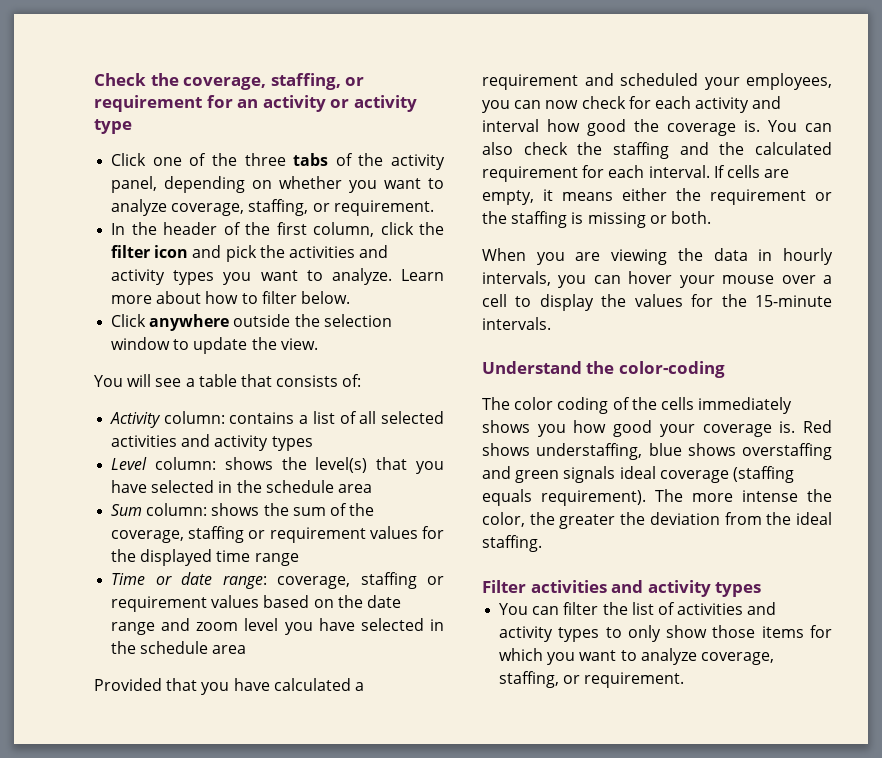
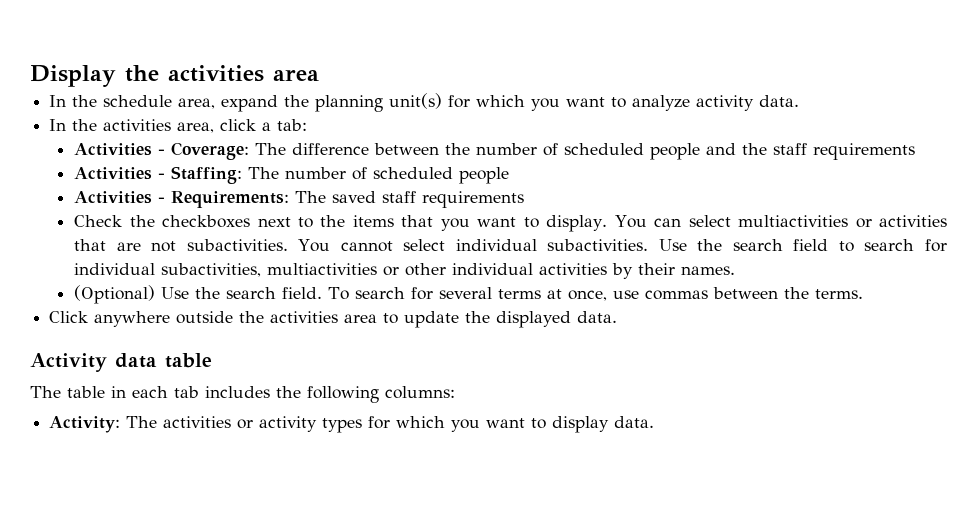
- Check the coverage, staffing, or requirement for an activity or activity type
- Click one of the three tabs of the activity panel, depending on whether you want to analyze coverage, staffing, or requirement.
- In the header of the first column, click the filter icon and pick the activities and activity types you want to analyze. Learn more about how to filter below.
- Click anywhere outside the selection window to update the view.
- You will see a table that consists of:
- Activity column: contains a list of all selected activities and activity types
- Level column: shows the level(s) that you have selected in the schedule area
- Sum column: shows the sum of the coverage, staffing or requirement values for the displayed time range
- Time or date range: coverage, staffing or requirement values based on the date range and zoom level you have selected in the schedule area
- Provided that you have calculated a requirement and scheduled your employees, you can now check for each activity and interval how good the coverage is. You can also check the staffing and the calculated requirement for each interval. If cells are empty, it means either the requirement or the staffing is missing or both.
- When you are viewing the data in hourly intervals, you can hover your mouse over a cell to display the values for the 15-minute intervals.
- Understand the color-coding
- The color coding of the cells immediately shows you how good your coverage is. Red shows understaffing, blue shows overstaffing and green signals ideal coverage (staffing equals requirement). The more intense the color, the greater the deviation from the ideal staffing.
- Filter activities and activity types
- You can filter the list of activities and activity types to only show those items for which you want to analyze coverage, staffing, or requirement.
+ Display the activities area
+ In the schedule area, expand the planning unit(s) for which you want to analyze activity data.
+ In the activities area, click a tab:
+ Activities - Coverage: The difference between the number of scheduled people and the staff requirements
+ Activities - Staffing: The number of scheduled people
+ Activities - Requirements: The saved staff requirements
+ Check the checkboxes next to the items that you want to display. You can select multiactivities or activities that are not subactivities. You cannot select individual subactivities. Use the search field to search for individual subactivities, multiactivities or other individual activities by their names.
+ (Optional) Use the search field. To search for several terms at once, use commas between the terms.
+ Click anywhere outside the activities area to update the displayed data.
+ Activity data table
+ The table in each tab includes the following columns:
+ Activity: The activities or activity types for which you want to display data.

